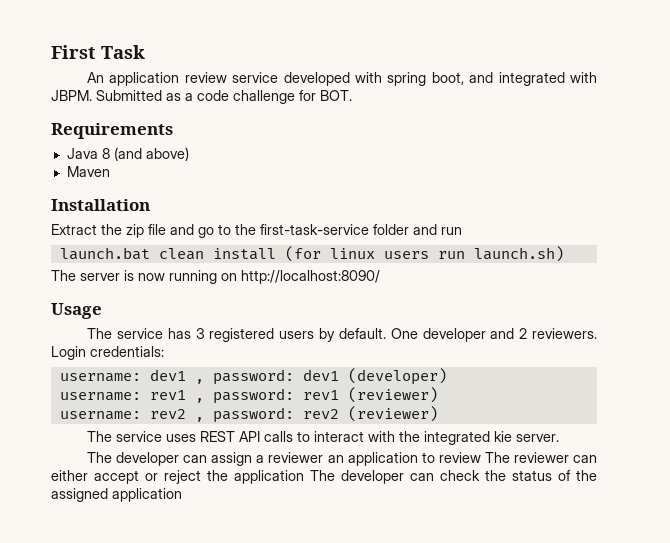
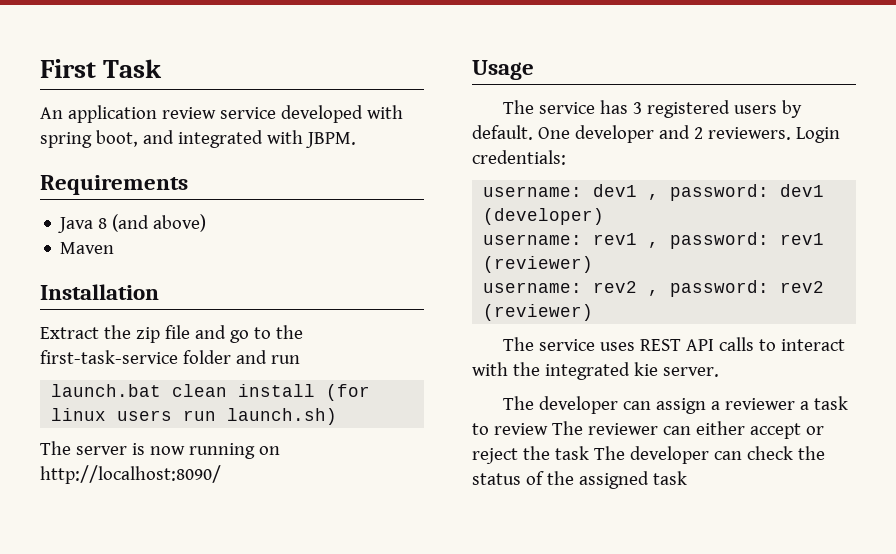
- Submitted as a code challenge for BOT.
- The developer can assign a reviewer an application to review The reviewer can either accept or reject the application The developer can check the status of the assigned application
+ The developer can assign a reviewer a task to review The reviewer can either accept or reject the task The developer can check the status of the assigned task

